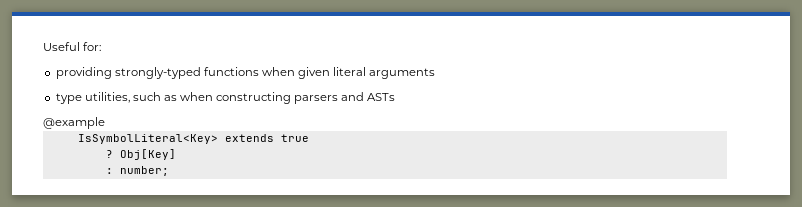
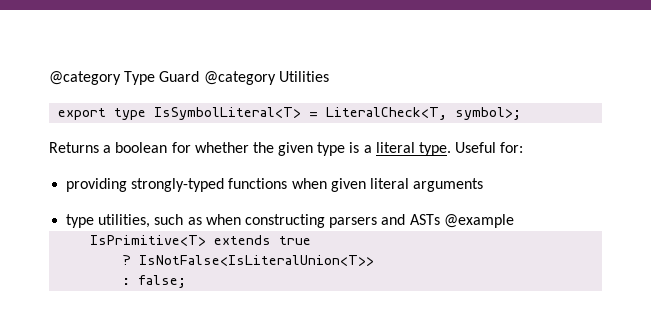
+ @category Type Guard @category Utilities
+ export type IsSymbolLiteral<T> = LiteralCheck<T, symbol>;
+ Returns a boolean for whether the given type is a literal type.
- type utilities, such as when constructing parsers and ASTs
- @example
+ type utilities, such as when constructing parsers and ASTs @example
- IsSymbolLiteral<Key> extends true
+ IsPrimitive<T> extends true
- Obj[Key]
+ IsNotFalse<IsLiteralUnion<T>>
- : number;
+ : false;

